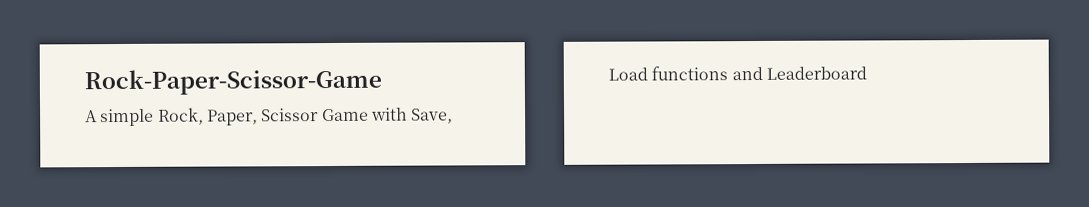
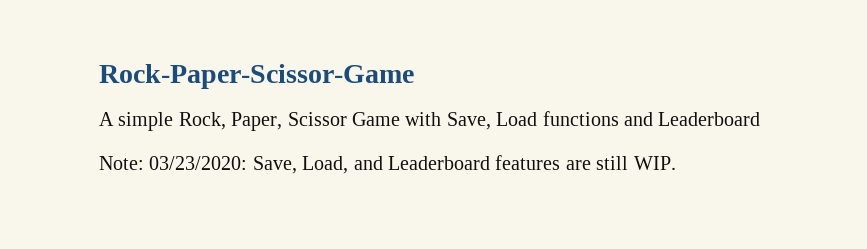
+ Note: 03/23/2020: Save, Load, and Leaderboard features are still WIP.

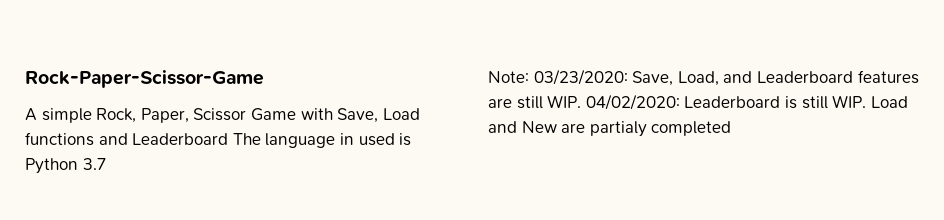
- A simple Rock, Paper, Scissor Game with Save, Load functions and Leaderboard
+ A simple Rock, Paper, Scissor Game with Save, Load functions and Leaderboard The language in used is Python 3.7
- Note: 03/23/2020: Save, Load, and Leaderboard features are still WIP.
+ Note: 03/23/2020: Save, Load, and Leaderboard features are still WIP. 04/02/2020: Leaderboard is still WIP. Load and New are partialy completed

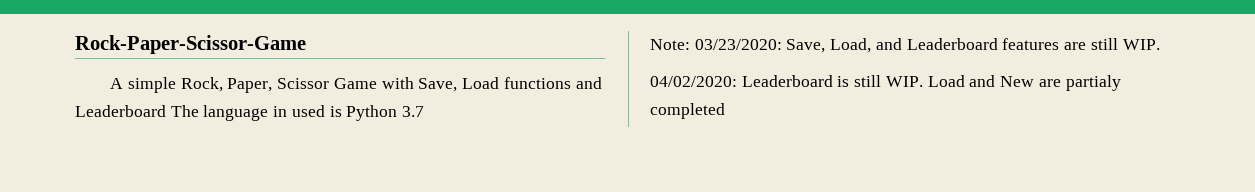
- Note: 03/23/2020: Save, Load, and Leaderboard features are still WIP. 04/02/2020: Leaderboard is still WIP. Load and New are partialy completed
+ Note: 03/23/2020: Save, Load, and Leaderboard features are still WIP.
+ 04/02/2020: Leaderboard is still WIP. Load and New are partialy completed

